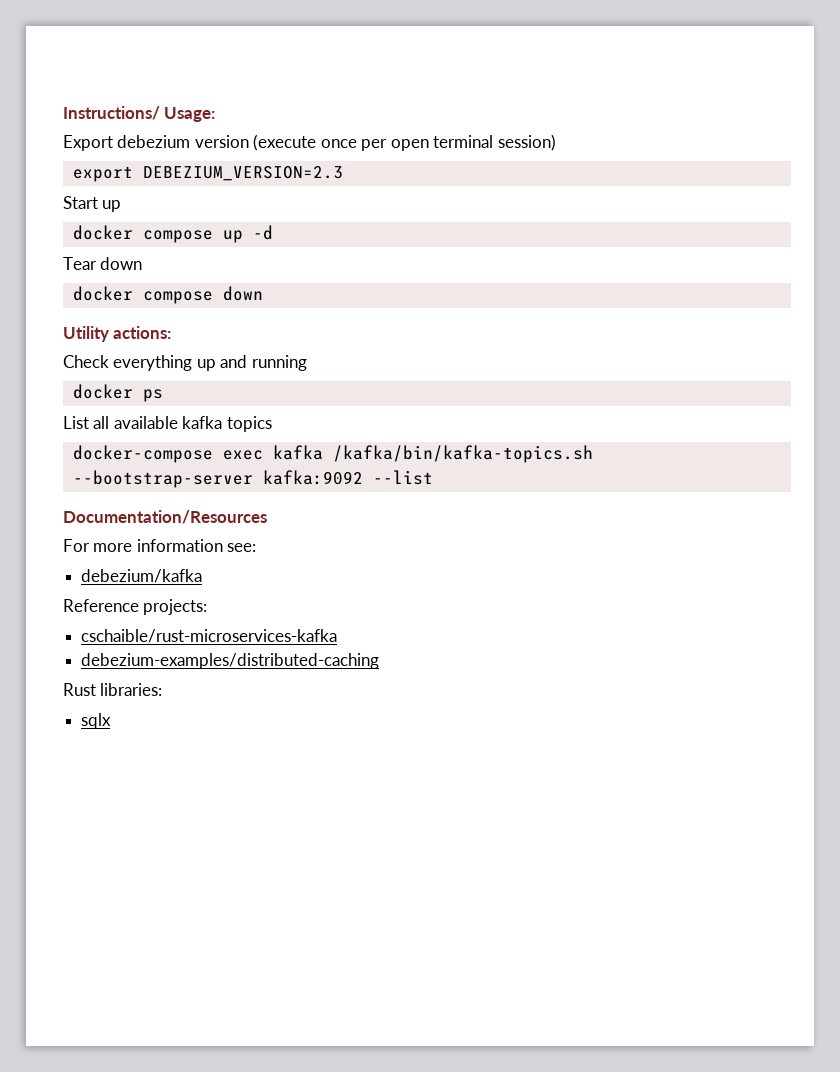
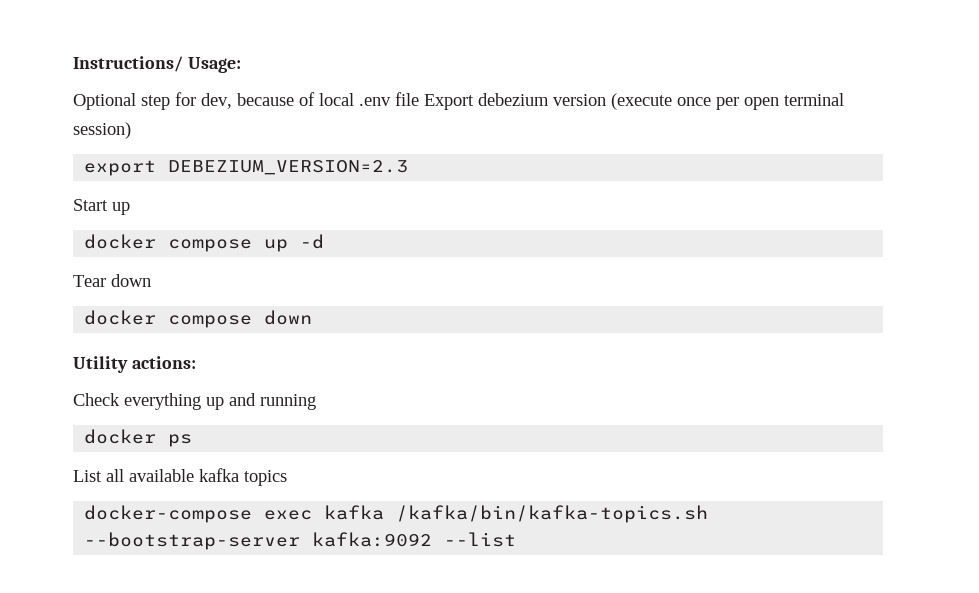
- Export debezium version (execute once per open terminal session)
+ Optional step for dev, because of local .env file Export debezium version (execute once per open terminal session)
- Documentation/Resources
- For more information see:
- debezium/kafka
- Reference projects:
- cschaible/rust-microservices-kafka
- debezium-examples/distributed-caching
- Rust libraries:
- sqlx

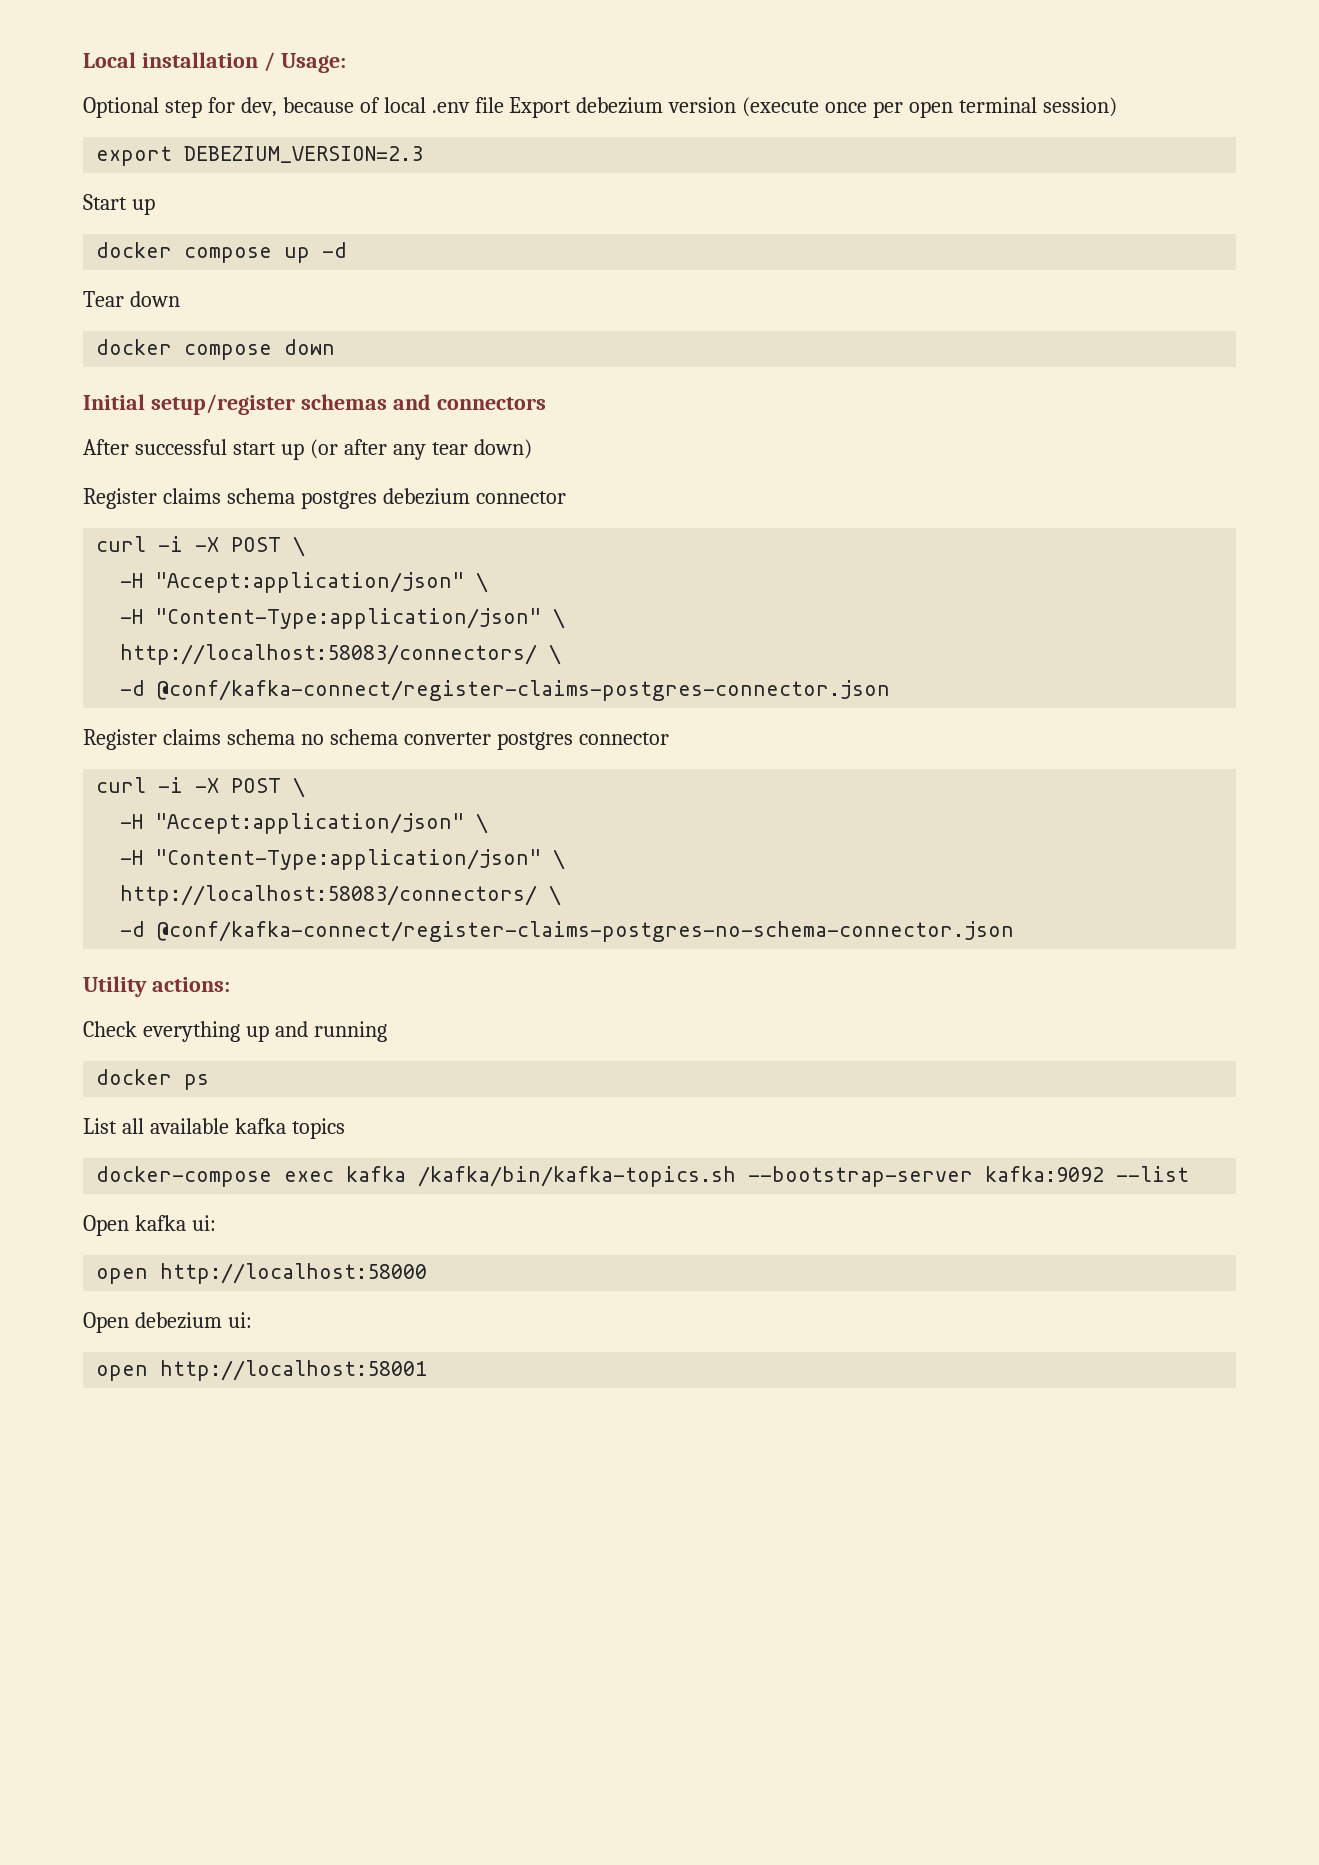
- Instructions/ Usage:
+ Local installation / Usage:
+ Initial setup/register schemas and connectors
+ After successful start up (or after any tear down)
+ Register claims schema postgres debezium connector
+ curl -i -X POST \
+ -H "Accept:application/json" \
+ -H "Content-Type:application/json" \
+ http://localhost:58083/connectors/ \
+ -d @conf/kafka-connect/register-claims-postgres-connector.json
+ Register claims schema no schema converter postgres connector
+ curl -i -X POST \
+ -H "Accept:application/json" \
+ -H "Content-Type:application/json" \
+ http://localhost:58083/connectors/ \
+ -d @conf/kafka-connect/register-claims-postgres-no-schema-connector.json
+ Open kafka ui:
+ open http://localhost:58000
+ Open debezium ui:
+ open http://localhost:58001

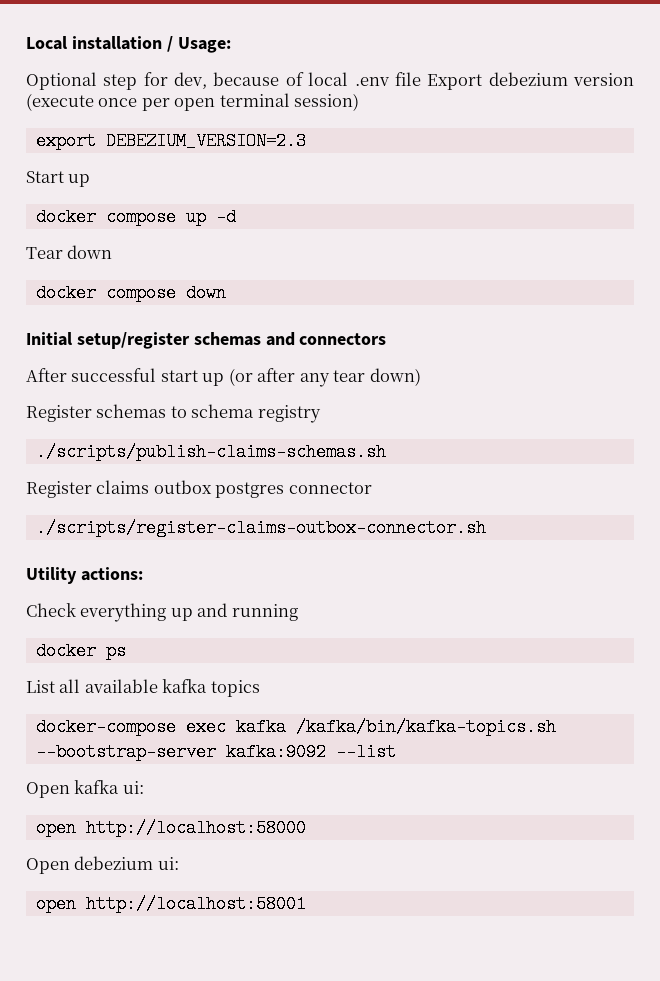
- Register claims schema postgres debezium connector
- curl -i -X POST \
- -H "Accept:application/json" \
- -H "Content-Type:application/json" \
- http://localhost:58083/connectors/ \
- -d @conf/kafka-connect/register-claims-postgres-connector.json
- Register claims schema no schema converter postgres connector
- curl -i -X POST \
- -H "Accept:application/json" \
- -H "Content-Type:application/json" \
- http://localhost:58083/connectors/ \
- -d @conf/kafka-connect/register-claims-postgres-no-schema-connector.json
+ Register schemas to schema registry
+ ./scripts/publish-claims-schemas.sh
+ Register claims outbox postgres connector
+ ./scripts/register-claims-outbox-connector.sh

